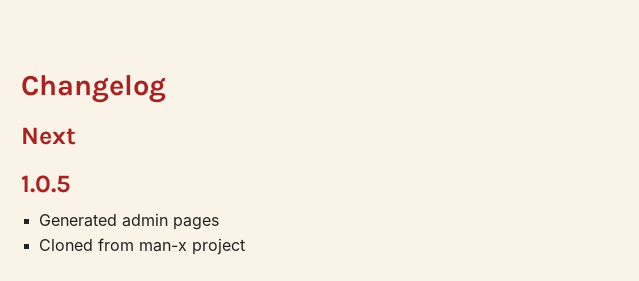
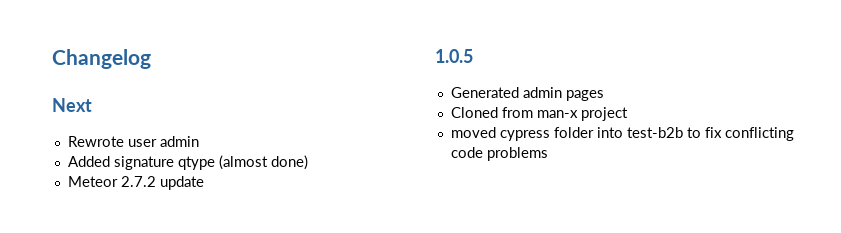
+ Rewrote user admin
+ Added signature qtype (almost done)
+ Meteor 2.7.2 update
+ moved cypress folder into test-b2b to fix conflicting code problems

